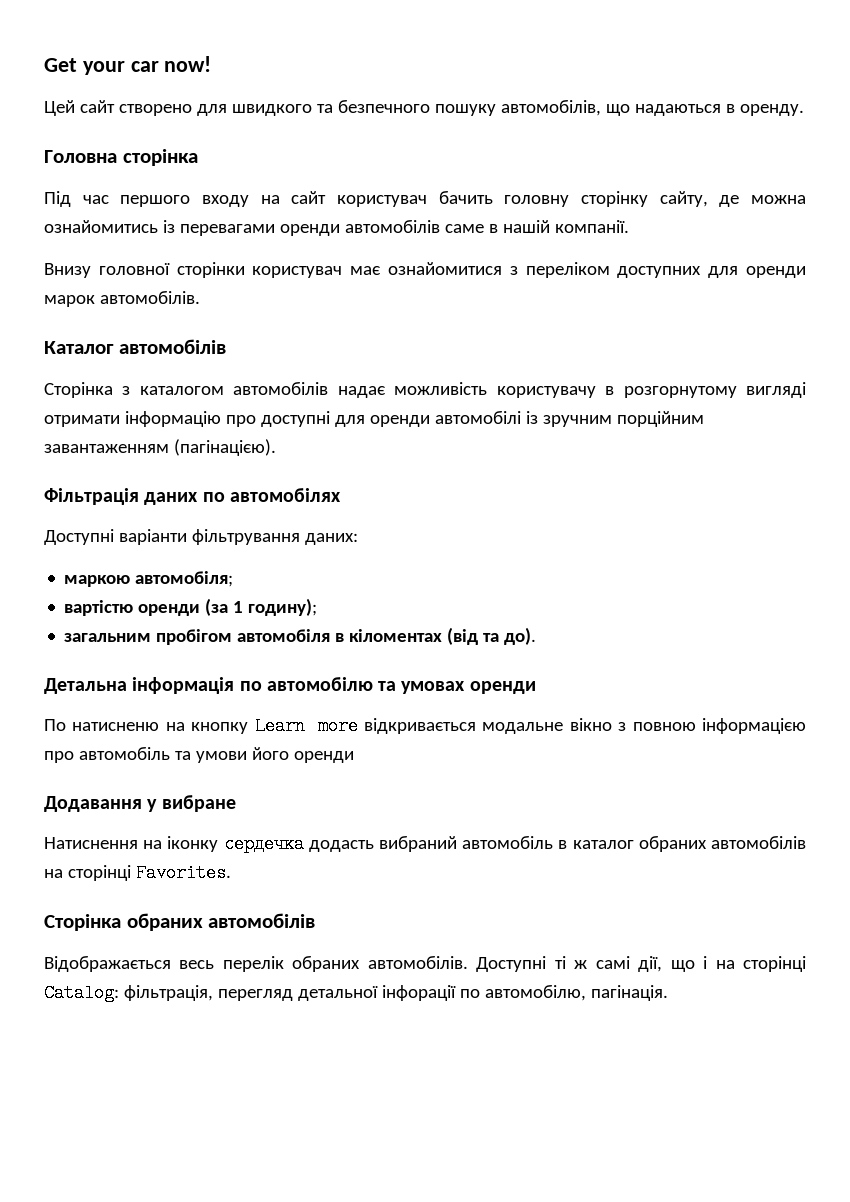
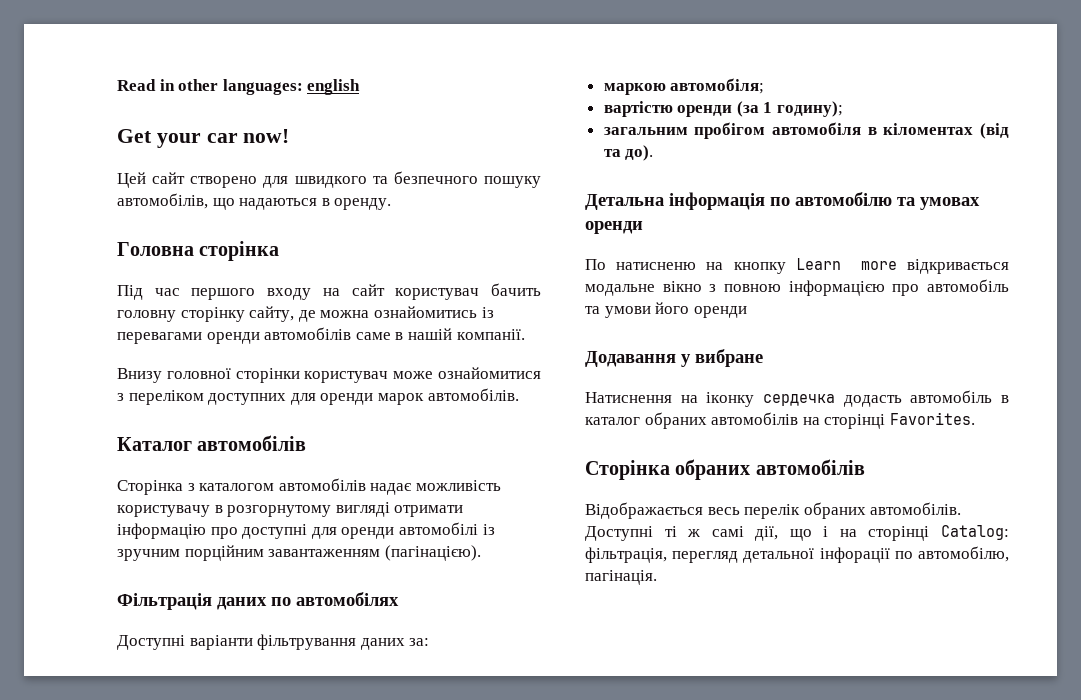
+ Read in other languages: english
- Внизу головної сторінки користувач має ознайомитися з переліком доступних для оренди марок автомобілів.
+ Внизу головної сторінки користувач може ознайомитися з переліком доступних для оренди марок автомобілів.
- Доступні варіанти фільтрування даних:
+ Доступні варіанти фільтрування даних за:
- Натиснення на іконку сердечка додасть вибраний автомобіль в каталог обраних автомобілів на сторінці Favorites.
+ Натиснення на іконку сердечка додасть автомобіль в каталог обраних автомобілів на сторінці Favorites.

